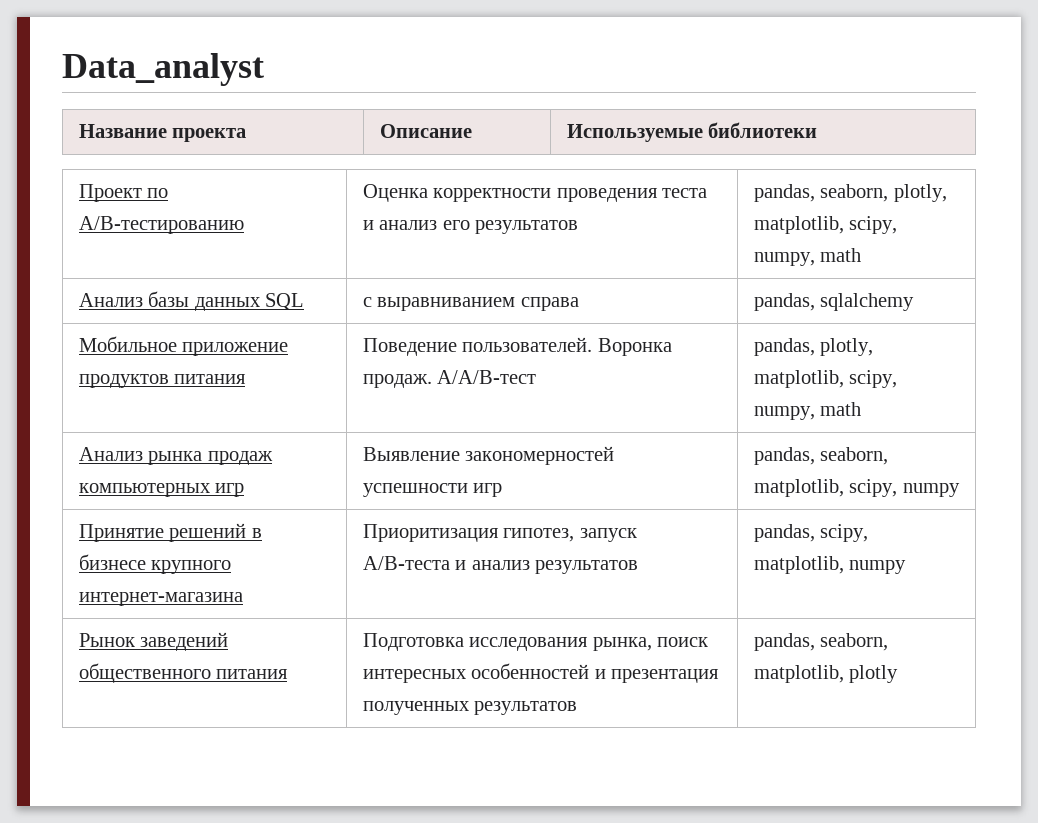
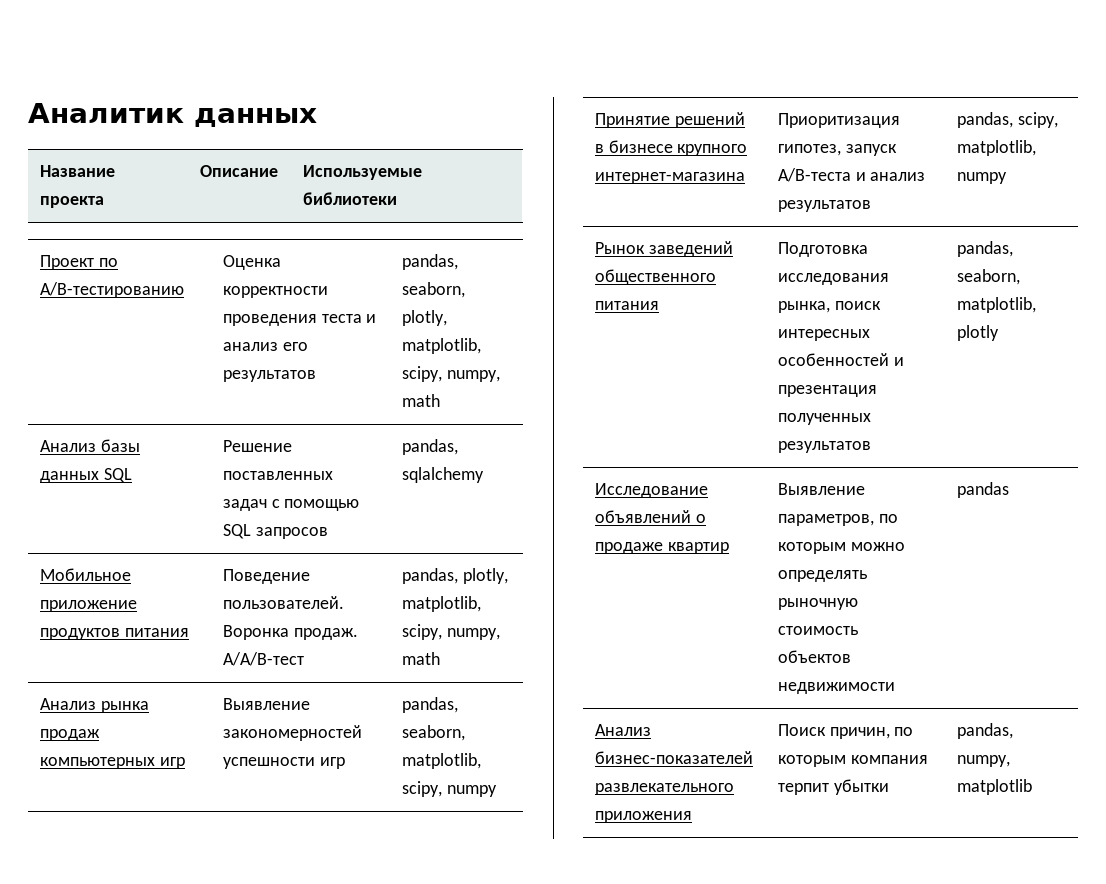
- Data_analyst
+ Аналитик данных
- Анализ базы данных SQL | с выравниванием справа | pandas, sqlalchemy
+ Анализ базы данных SQL | Решение поставленных задач с помощью SQL запросов | pandas, sqlalchemy
+ Исследование объявлений о продаже квартир | Выявление параметров, по которым можно определять рыночную стоимость объектов недвижимости | pandas
+ Анализ бизнес-показателей развлекательного приложения | Поиск причин, по которым компания терпит убытки | pandas, numpy, matplotlib

